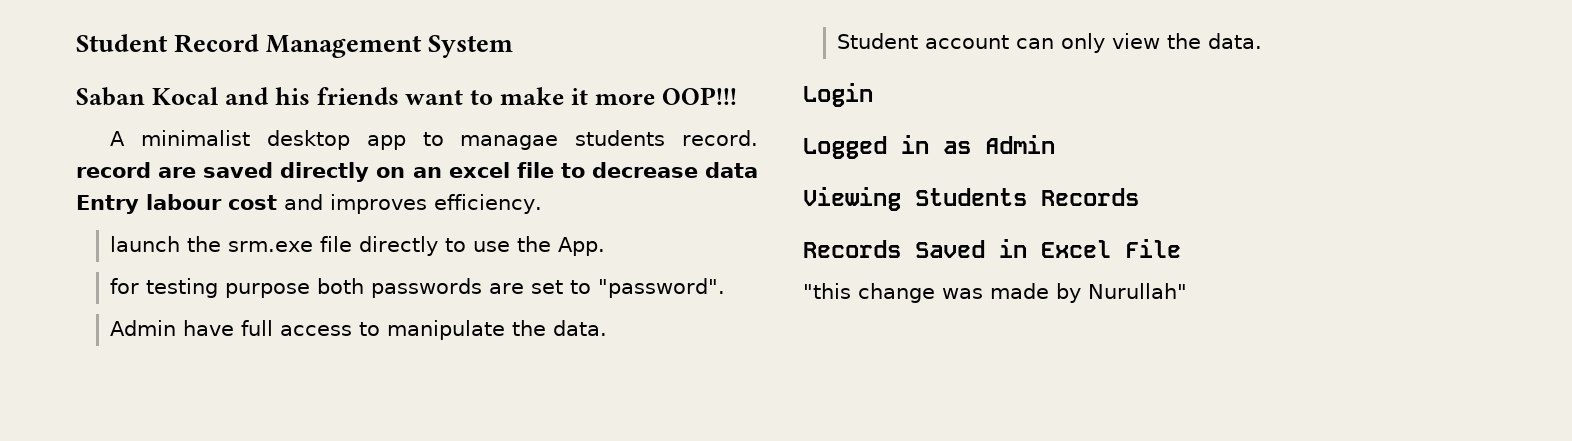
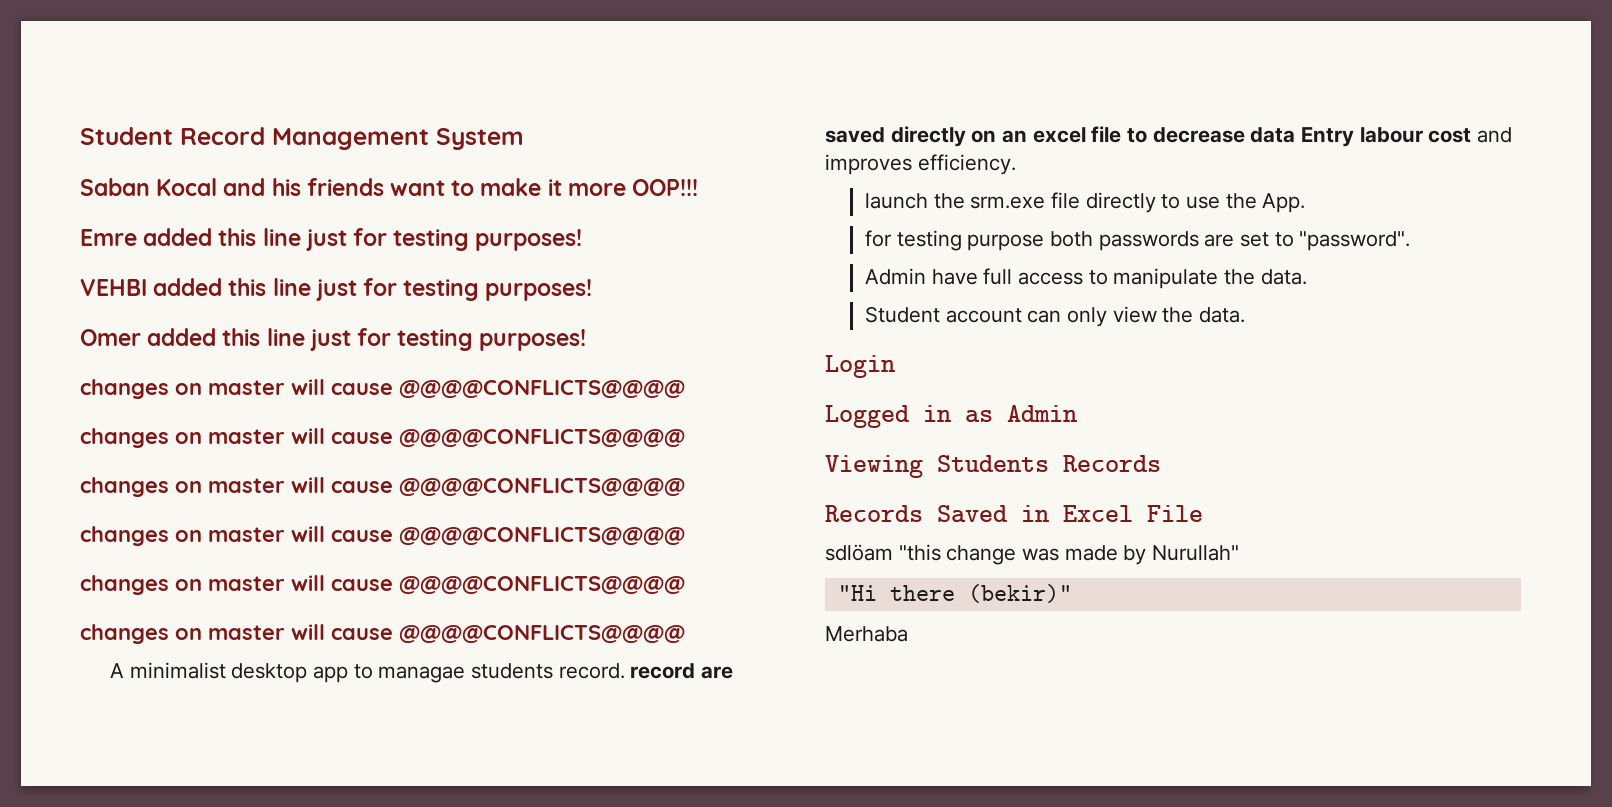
+ Emre added this line just for testing purposes!
+ VEHBI added this line just for testing purposes!
+ Omer added this line just for testing purposes!
+ changes on master will cause @@@@CONFLICTS@@@@
+ changes on master will cause @@@@CONFLICTS@@@@
+ changes on master will cause @@@@CONFLICTS@@@@
+ changes on master will cause @@@@CONFLICTS@@@@
+ changes on master will cause @@@@CONFLICTS@@@@
+ changes on master will cause @@@@CONFLICTS@@@@
- "this change was made by Nurullah"
+ sdlöam "this change was made by Nurullah"
+ "Hi there (bekir)"
+ Merhaba

